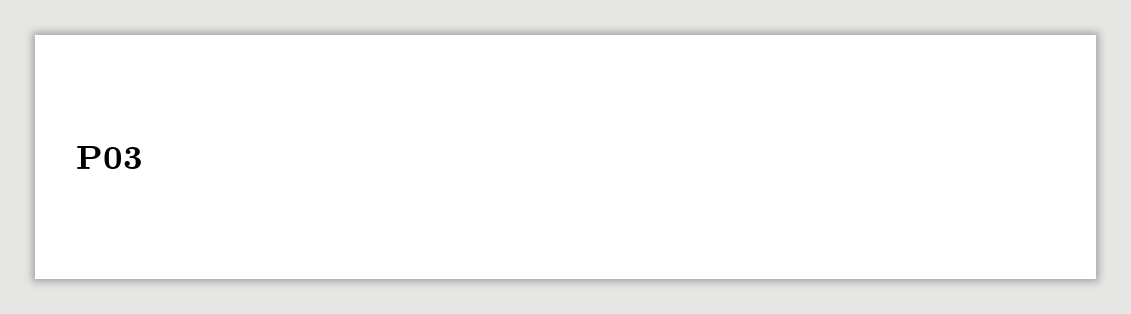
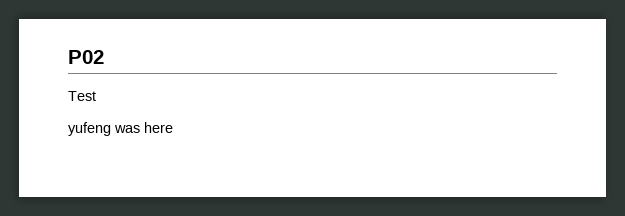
- P03
+ P02
+ Test
+ yufeng was here

